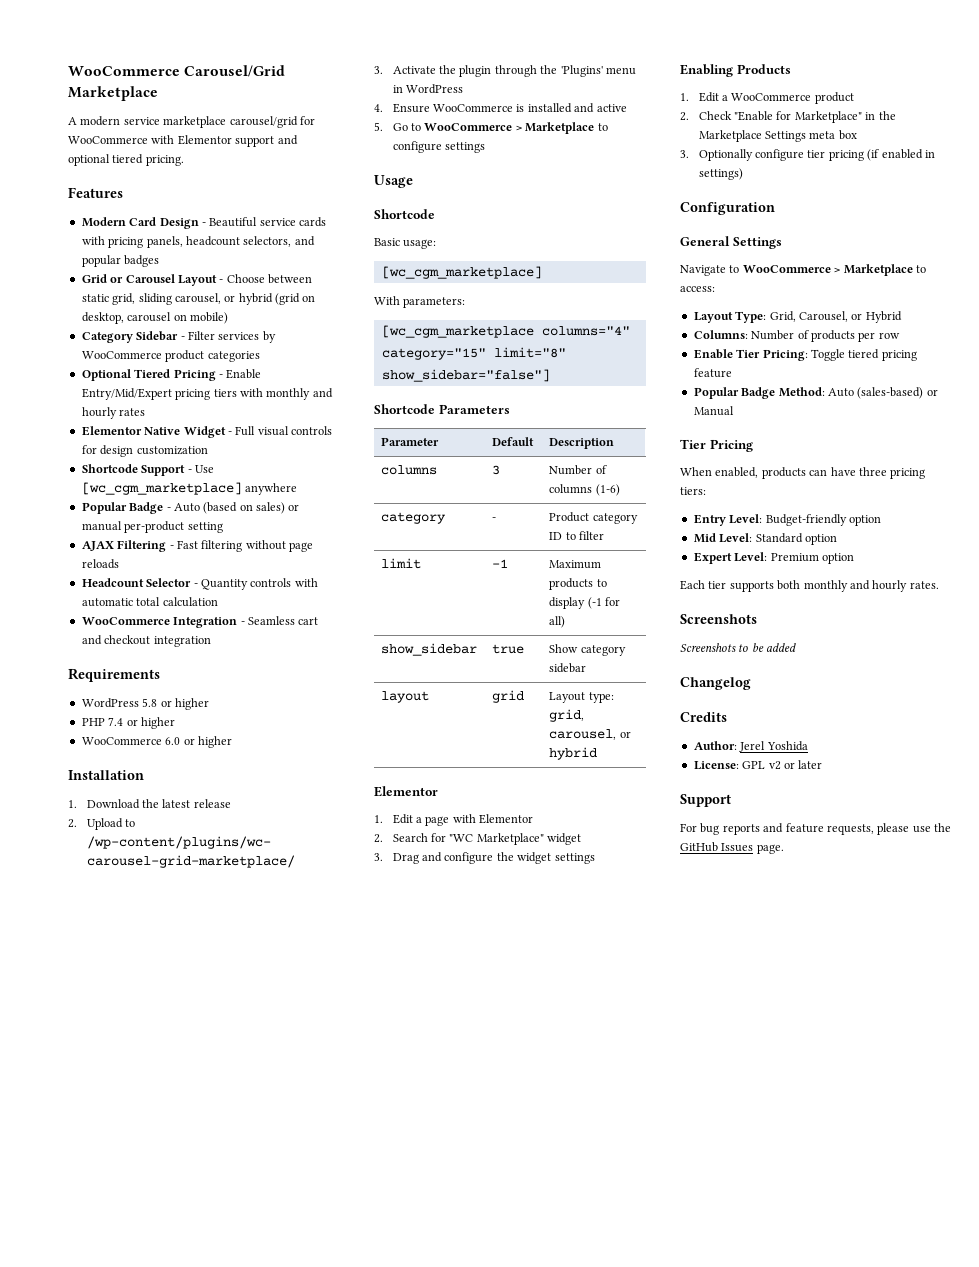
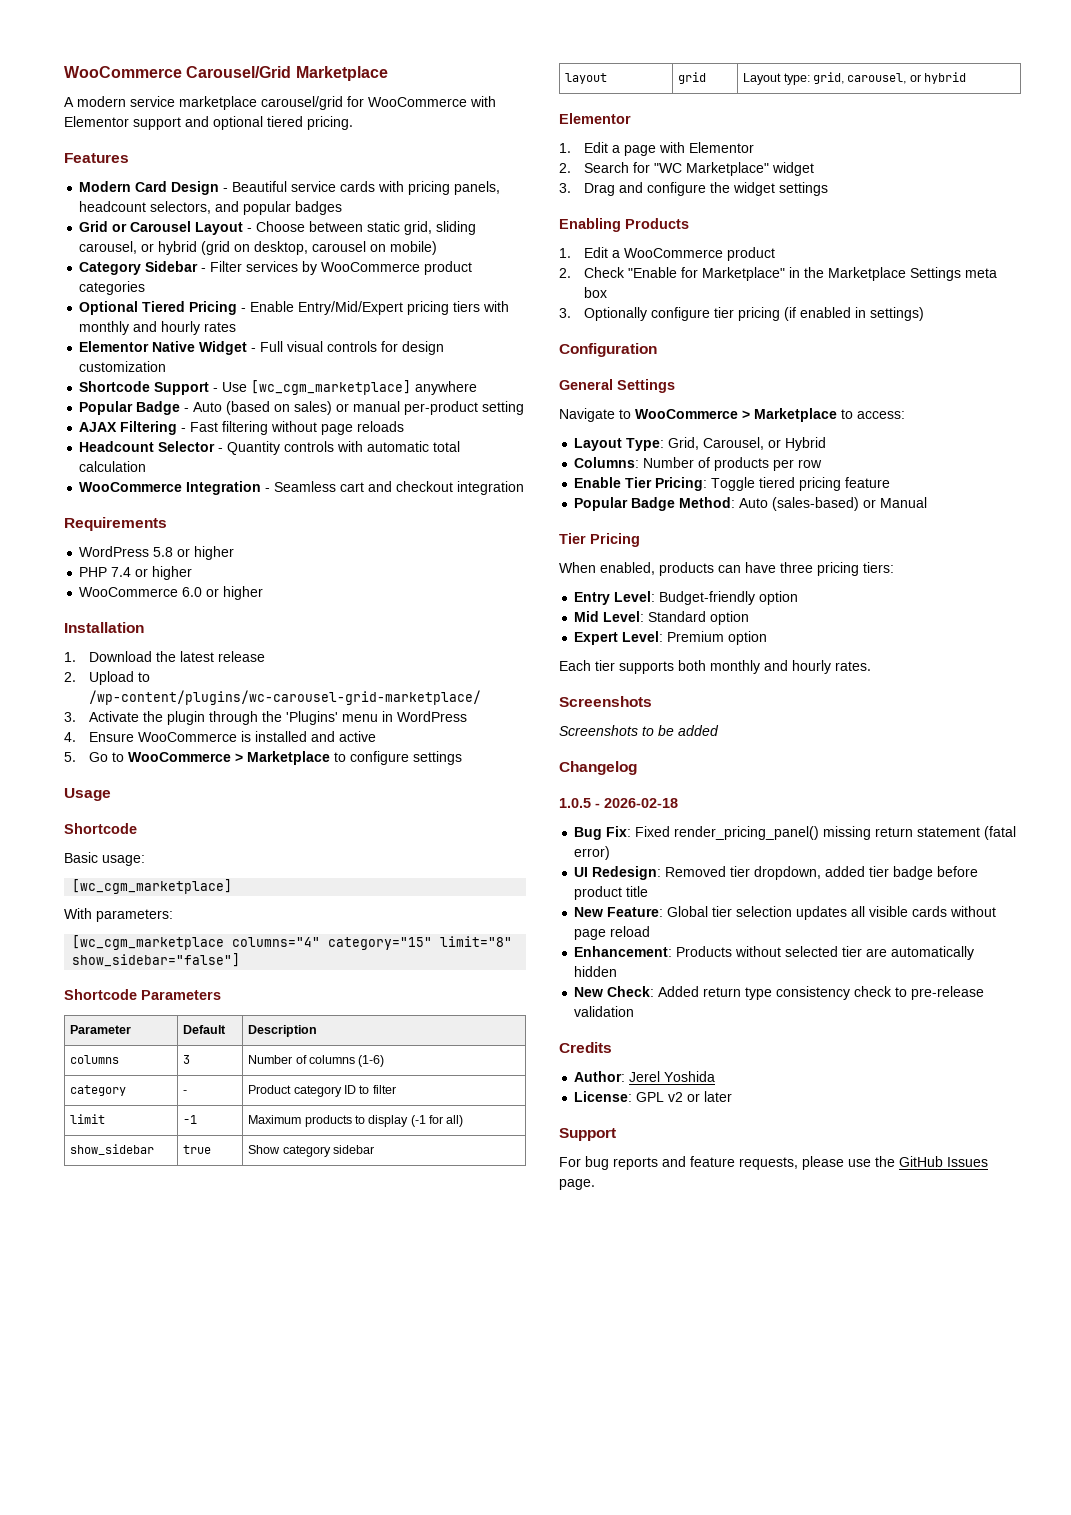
+ 1.0.5 - 2026-02-18
+ Bug Fix: Fixed render_pricing_panel() missing return statement (fatal error)
+ UI Redesign: Removed tier dropdown, added tier badge before product title
+ New Feature: Global tier selection updates all visible cards without page reload
+ Enhancement: Products without selected tier are automatically hidden
+ New Check: Added return type consistency check to pre-release validation

